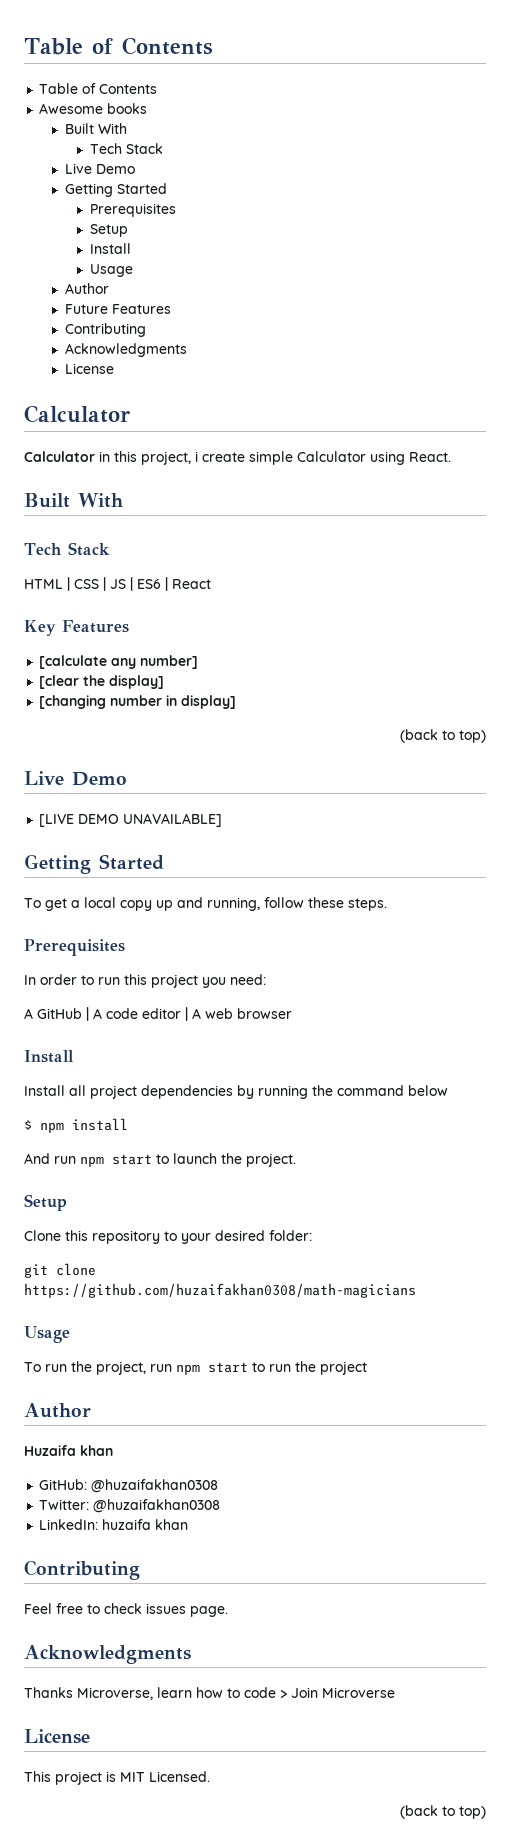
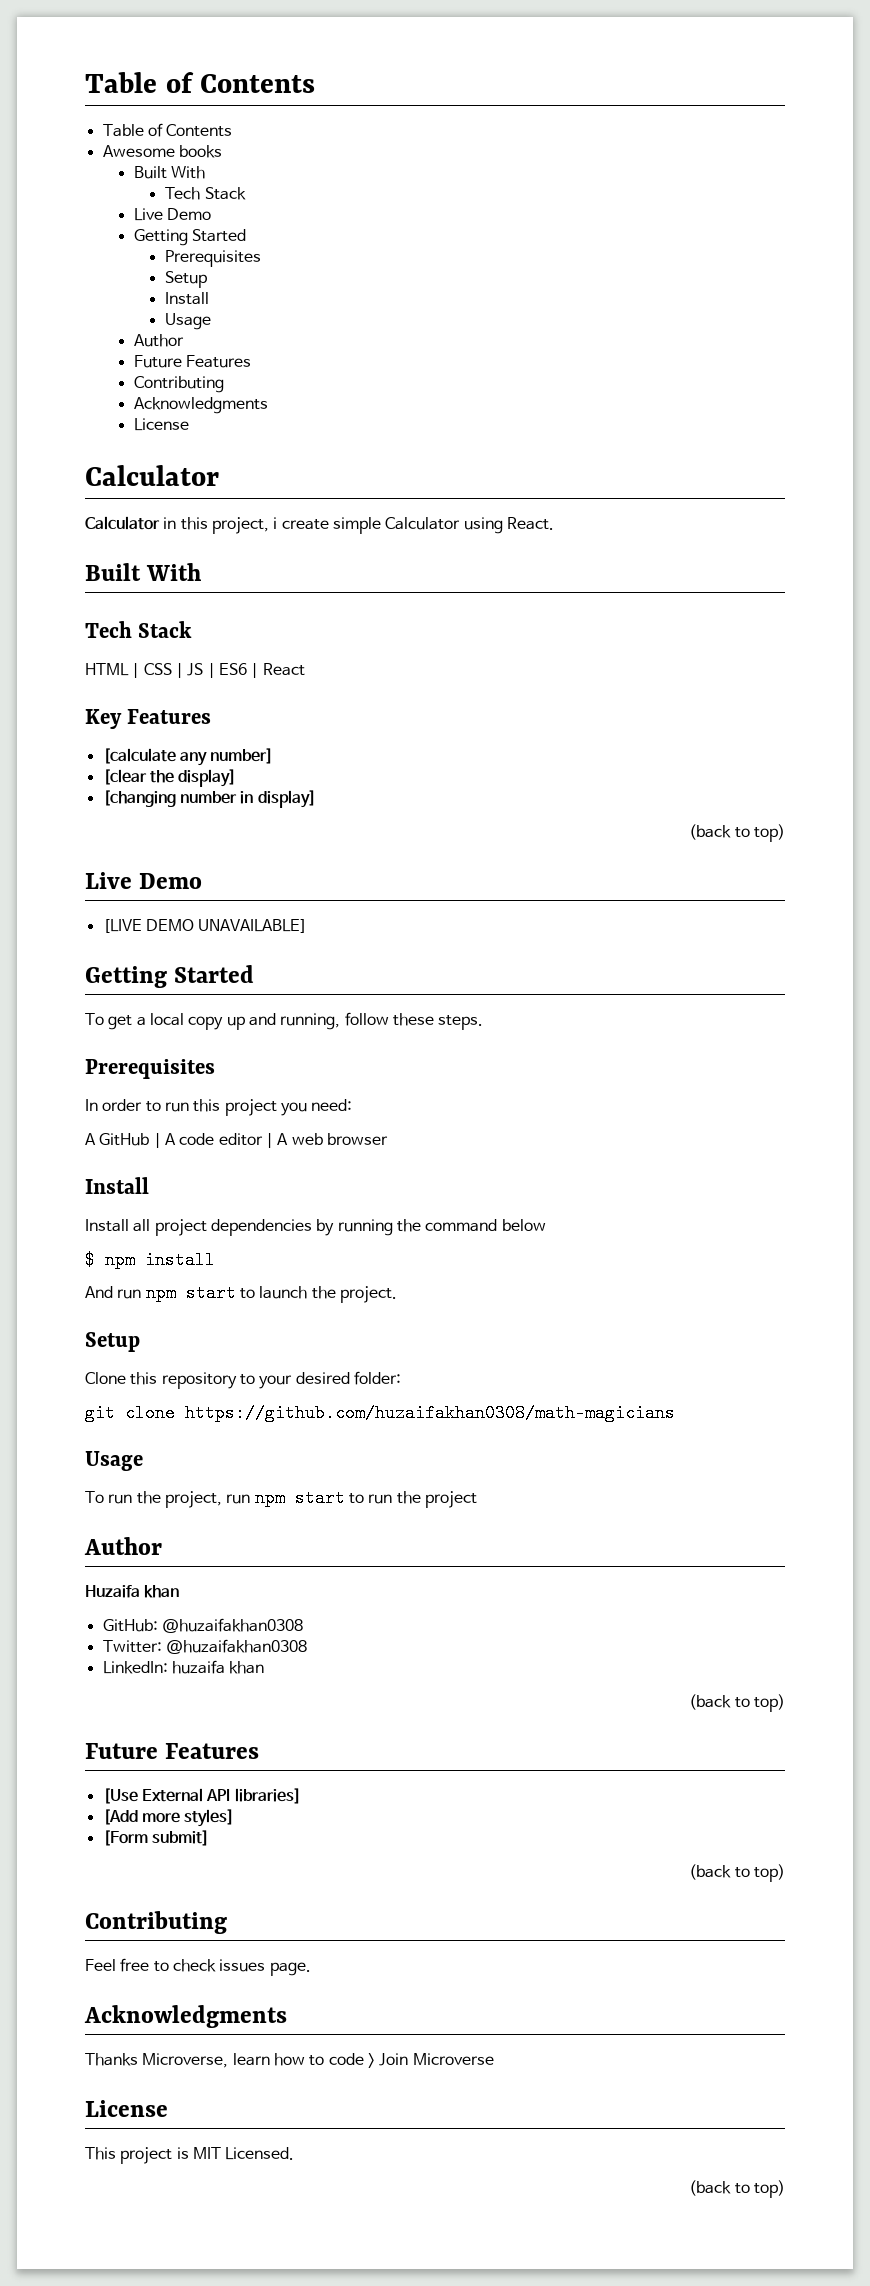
  LinkedIn: huzaifa khan
+ (back to top)
+ Future Features
+ [Use External API libraries]
+ [Add more styles]
+ [Form submit]
+ (back to top)

